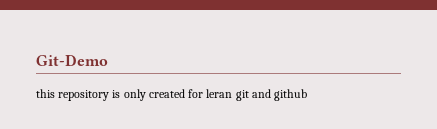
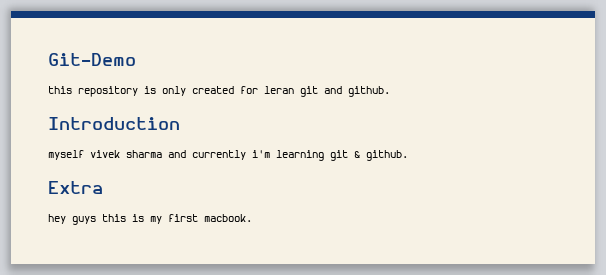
- this repository is only created for leran git and github
+ this repository is only created for leran git and github.
+ Introduction
+ myself vivek sharma and currently i'm learning git & github.
+ Extra
+ hey guys this is my first macbook.

